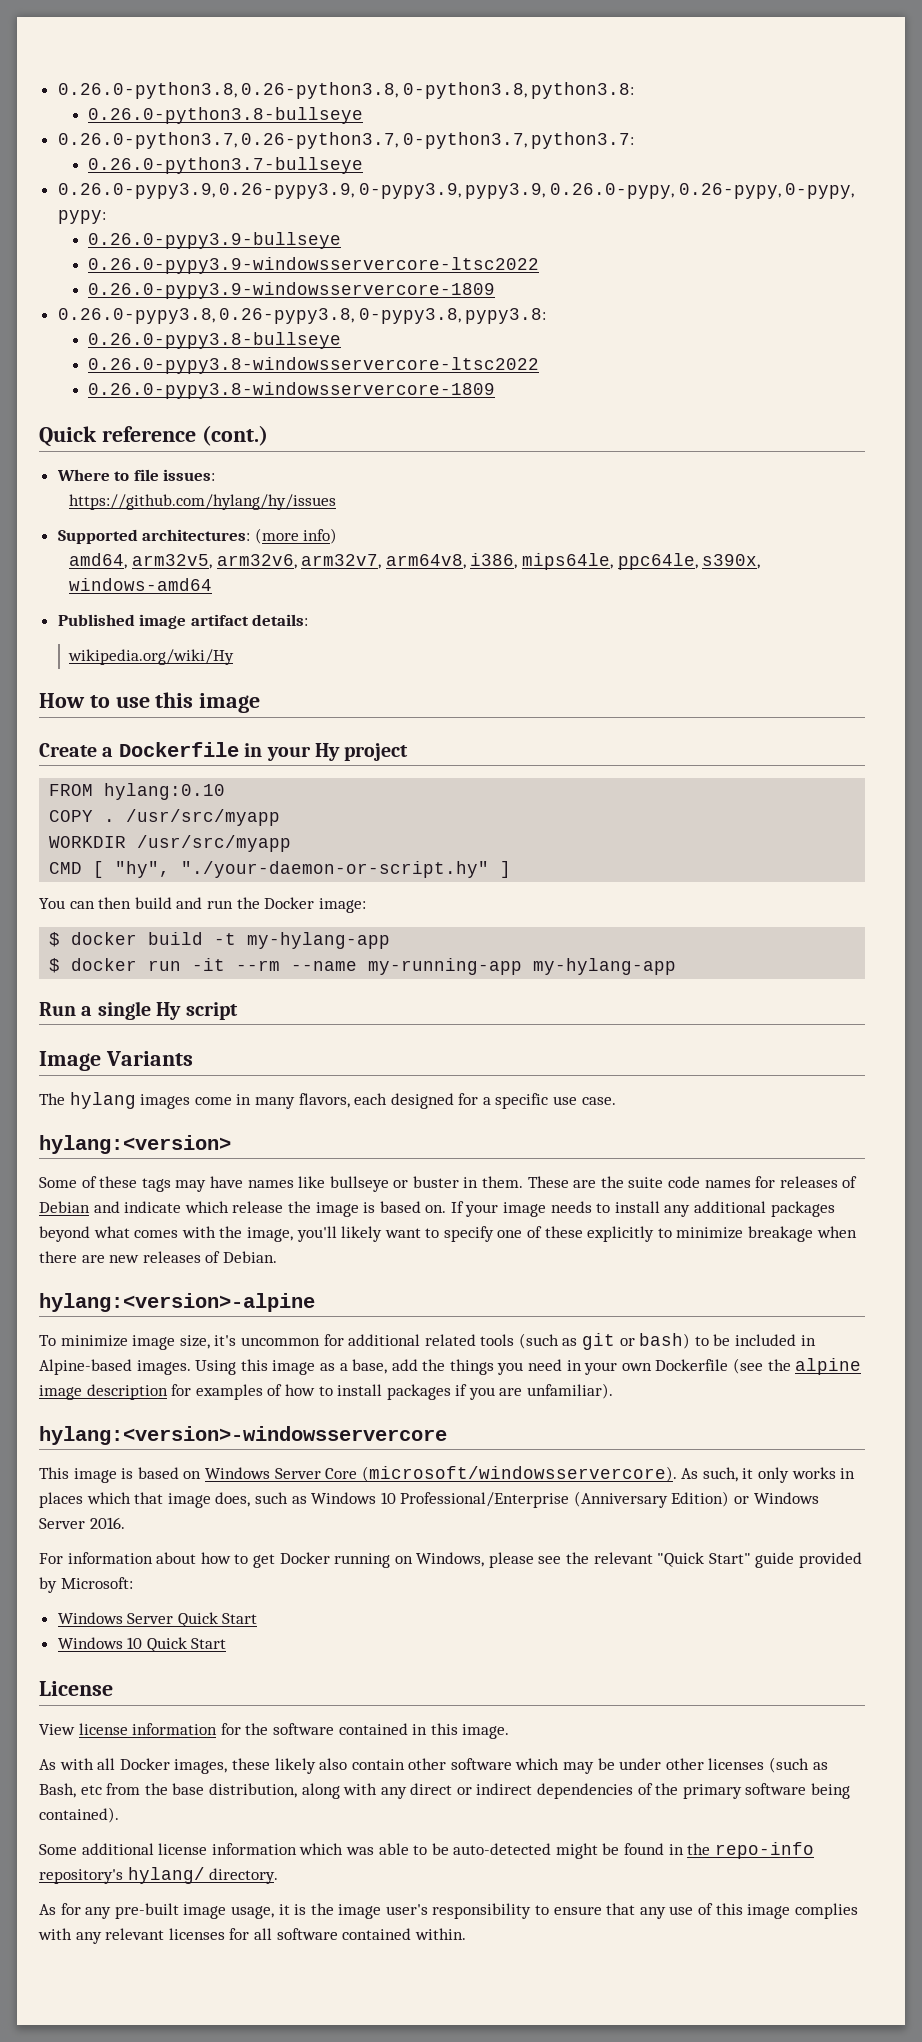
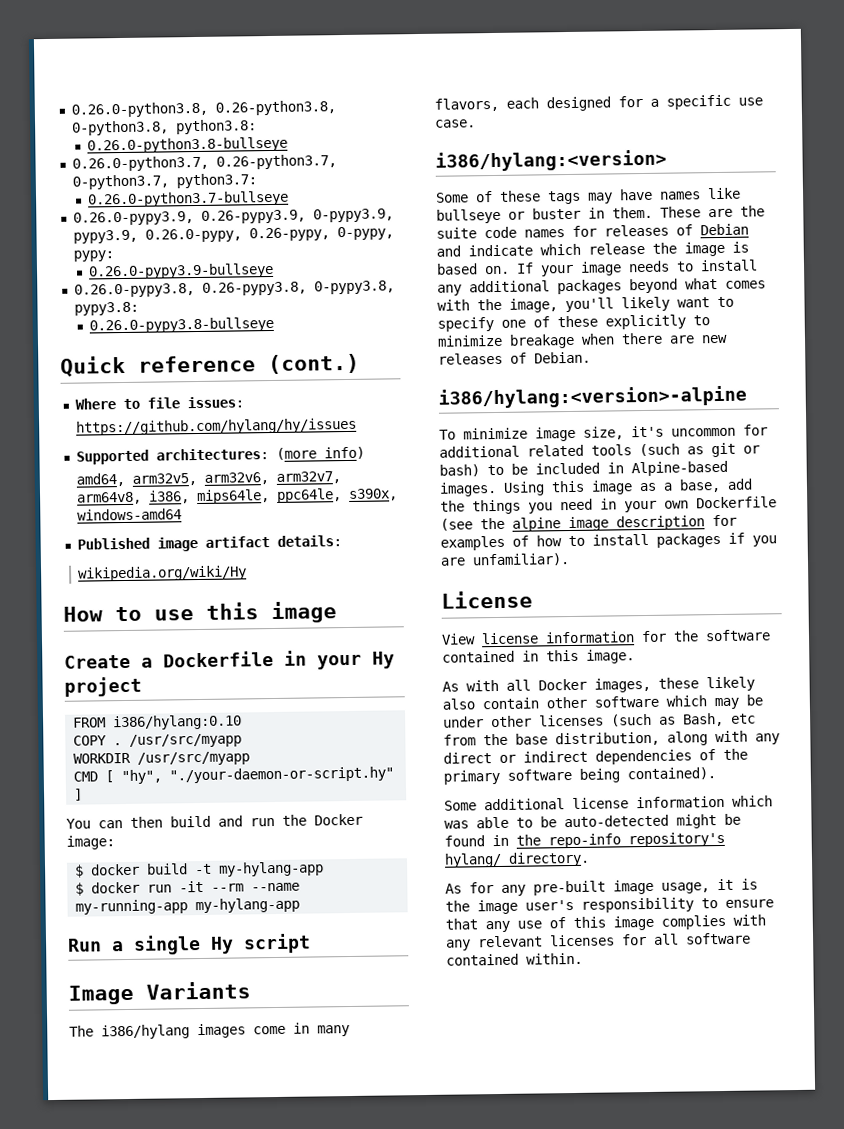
- 0.26.0-pypy3.9-windowsservercore-ltsc2022
- 0.26.0-pypy3.9-windowsservercore-1809
- 0.26.0-pypy3.8-windowsservercore-ltsc2022
- 0.26.0-pypy3.8-windowsservercore-1809
- FROM hylang:0.10
+ FROM i386/hylang:0.10
- The hylang images come in many flavors, each designed for a specific use case.
+ The i386/hylang images come in many flavors, each designed for a specific use case.
- hylang:<version>
+ i386/hylang:<version>
- hylang:<version>-alpine
+ i386/hylang:<version>-alpine
- hylang:<version>-windowsservercore
- This image is based on Windows Server Core (microsoft/windowsservercore). As such, it only works in places which that image does, such as Windows 10 Professional/Enterprise (Anniversary Edition) or Windows Server 2016.
- For information about how to get Docker running on Windows, please see the relevant "Quick Start" guide provided by Microsoft:
- Windows Server Quick Start
- Windows 10 Quick Start

